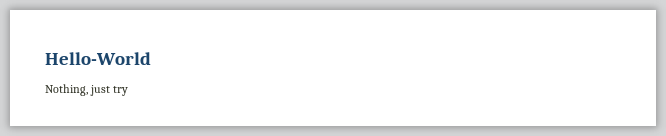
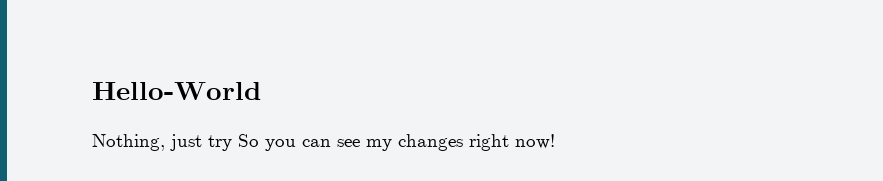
- Nothing, just try
+ Nothing, just try So you can see my changes right now!

